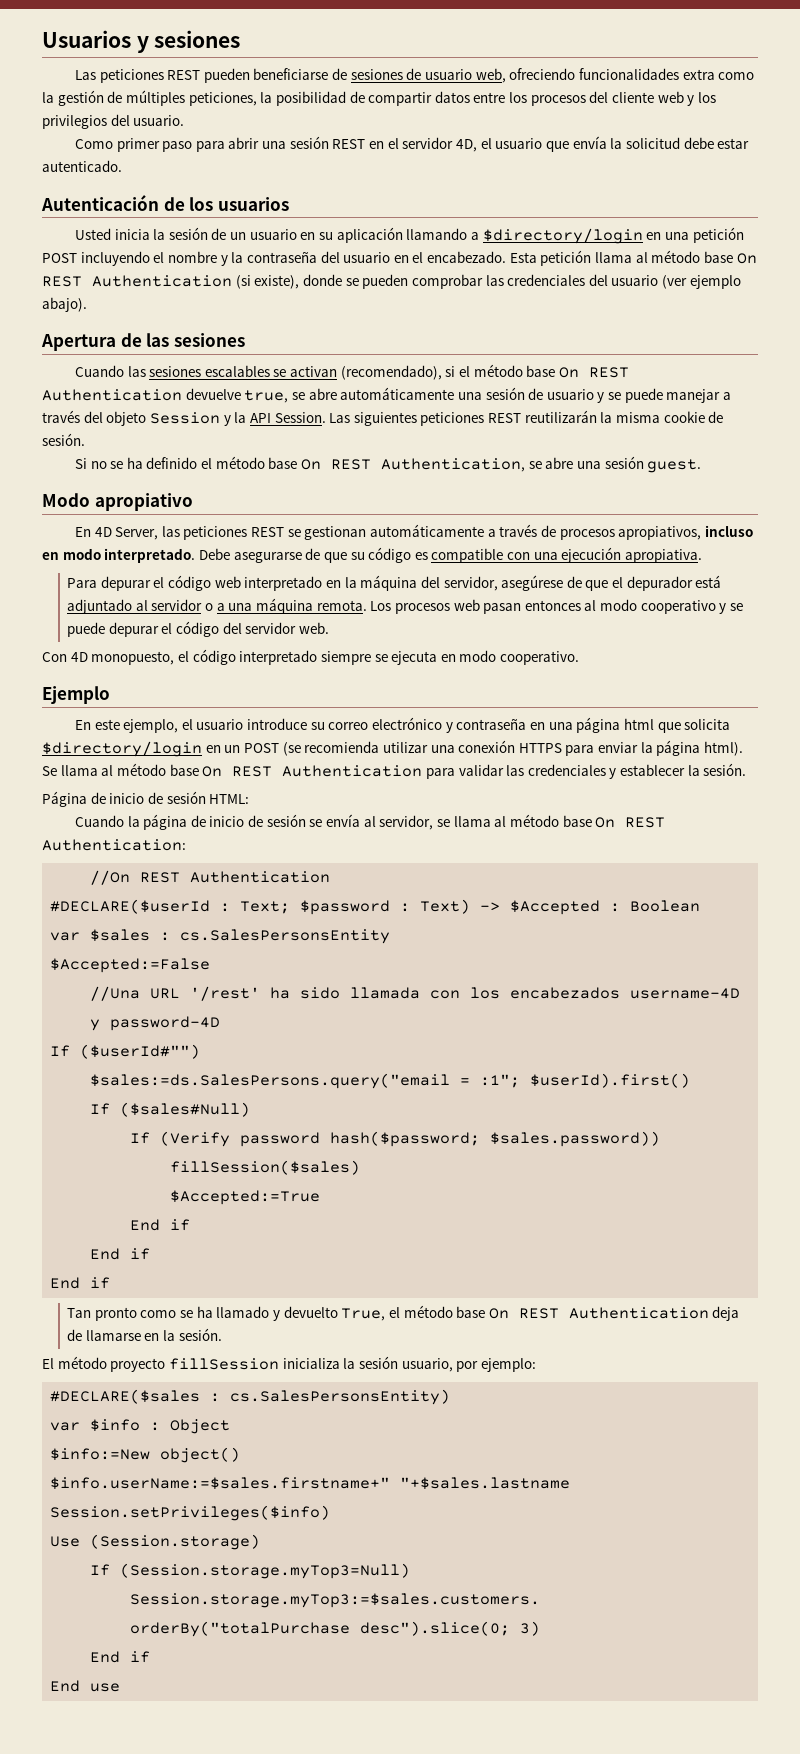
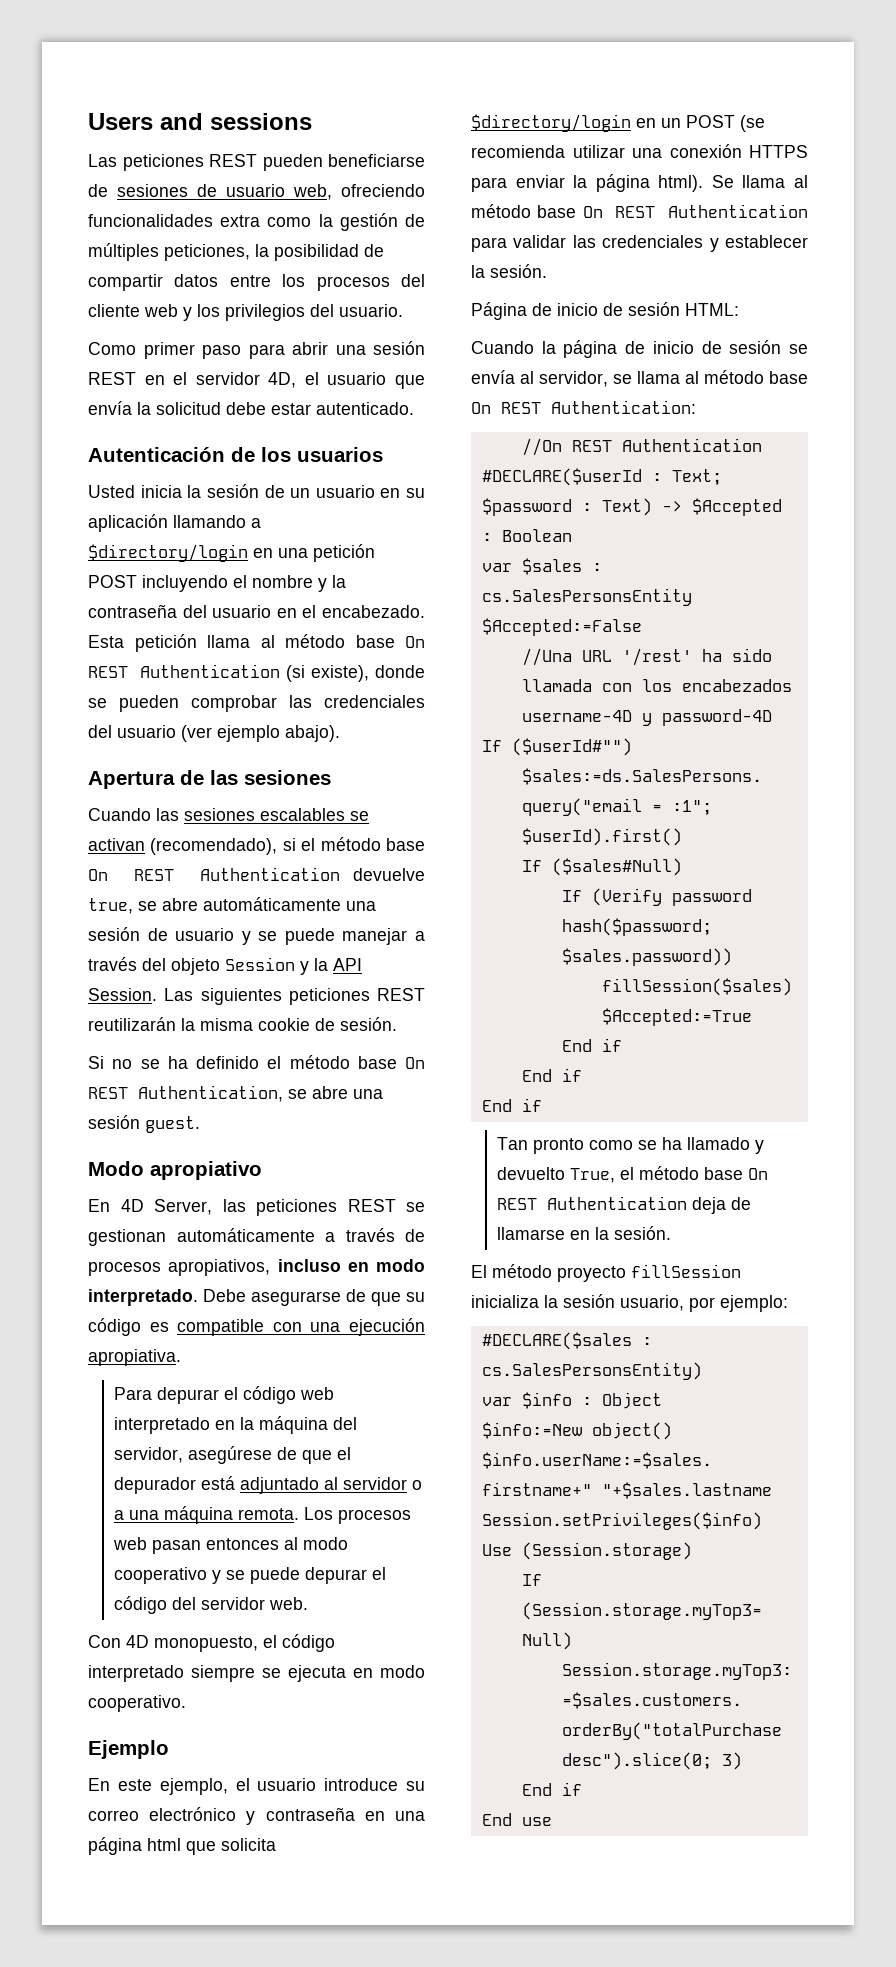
- Usuarios y sesiones
+ Users and sessions

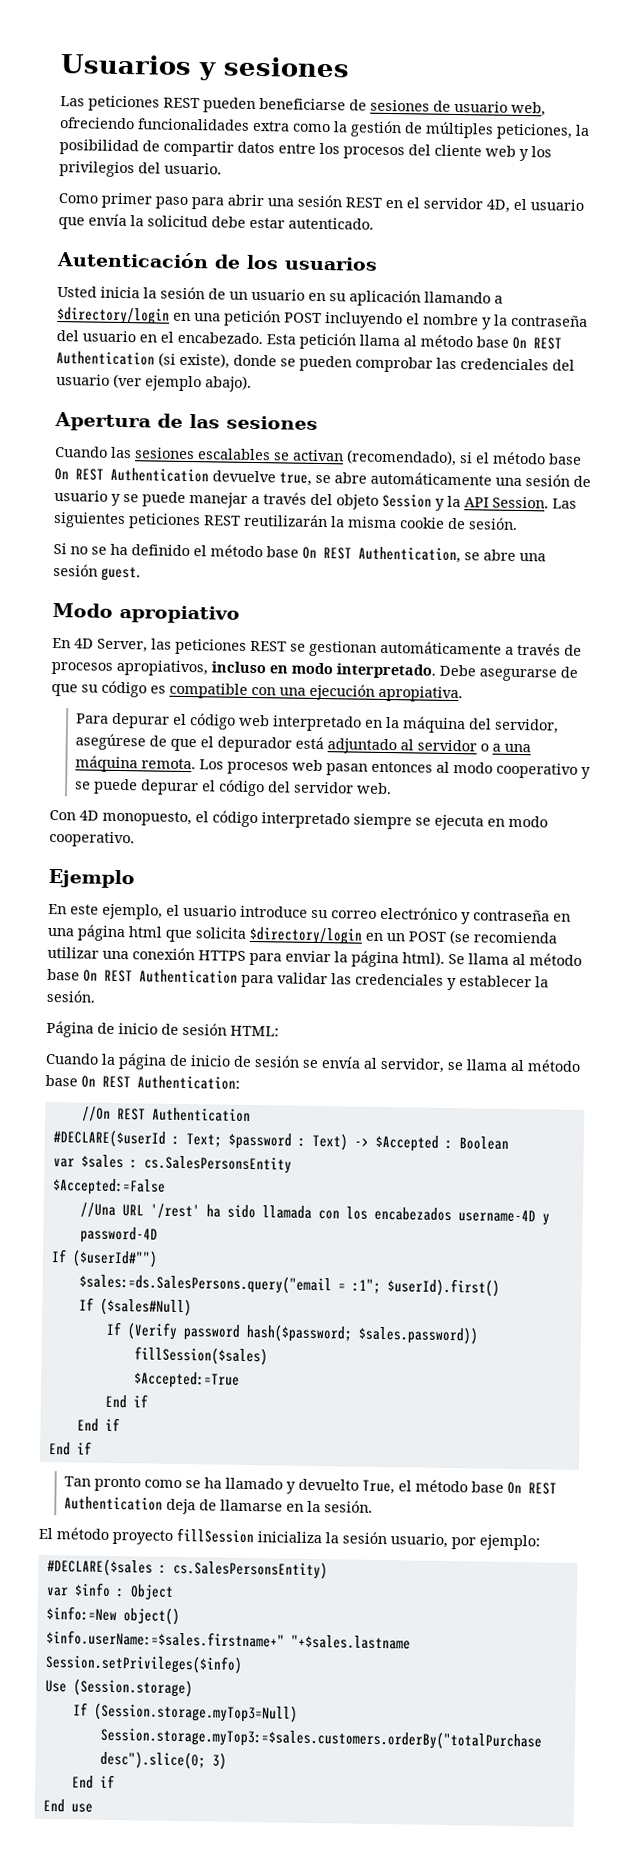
- Users and sessions
+ Usuarios y sesiones

